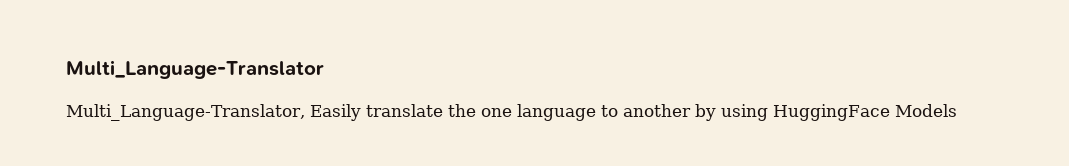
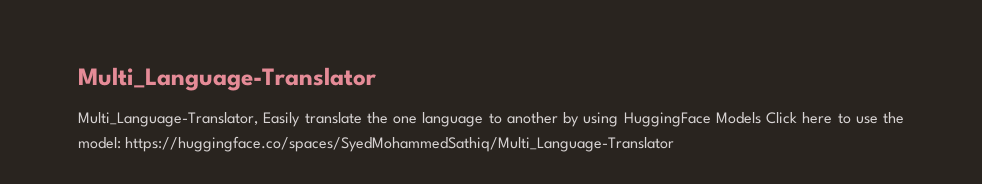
- Multi_Language-Translator, Easily translate the one language to another by using HuggingFace Models
+ Multi_Language-Translator, Easily translate the one language to another by using HuggingFace Models Click here to use the model: https://huggingface.co/spaces/SyedMohammedSathiq/Multi_Language-Translator

